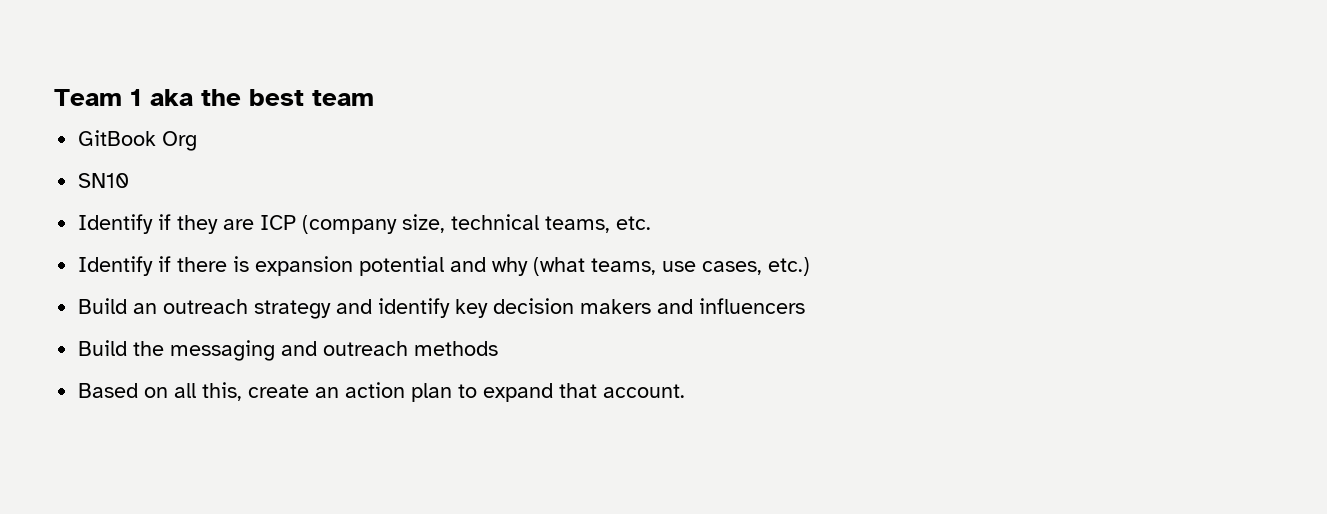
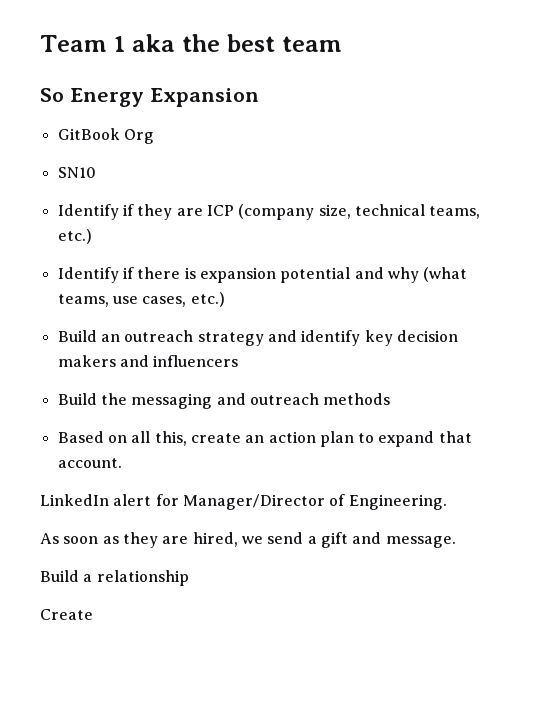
+ So Energy Expansion
- Identify if they are ICP (company size, technical teams, etc.
+ Identify if they are ICP (company size, technical teams, etc.)
+ LinkedIn alert for Manager/Director of Engineering.
+ As soon as they are hired, we send a gift and message.
+ Build a relationship
+ Create

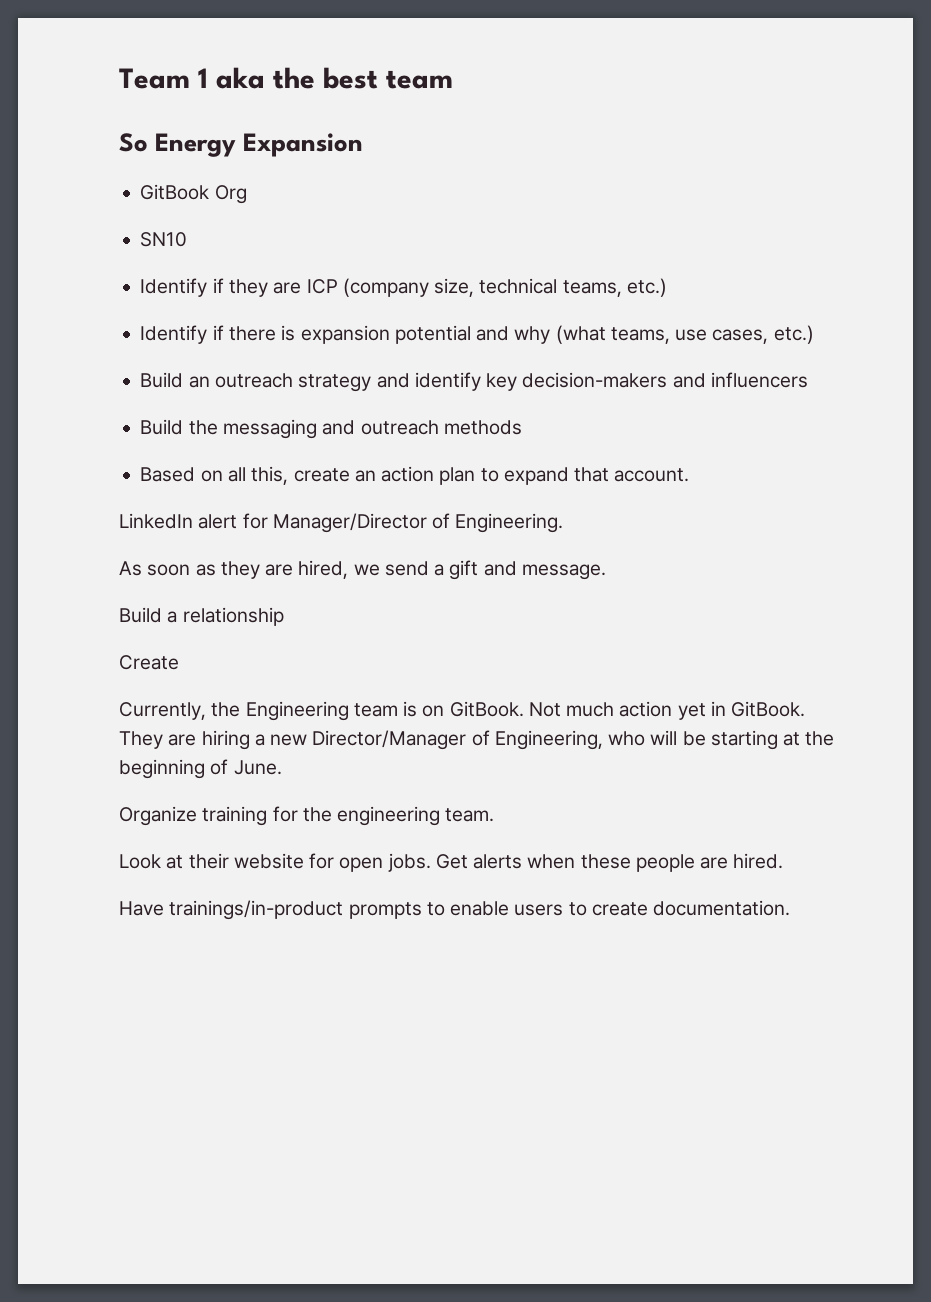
- Build an outreach strategy and identify key decision makers and influencers
+ Build an outreach strategy and identify key decision-makers and influencers
+ Currently, the Engineering team is on GitBook. Not much action yet in GitBook. They are hiring a new Director/Manager of Engineering, who will be starting at the beginning of June.
+ Organize training for the engineering team.
+ Look at their website for open jobs. Get alerts when these people are hired.
+ Have trainings/in-product prompts to enable users to create documentation.

